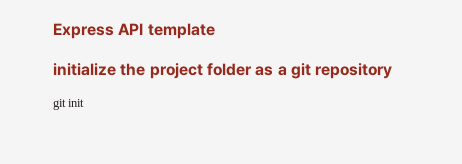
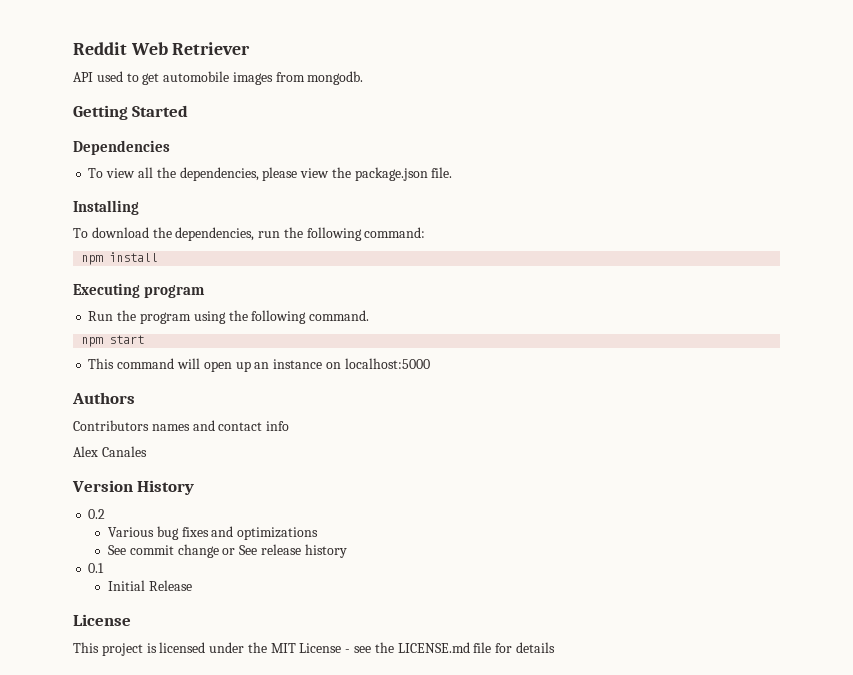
- Express API template
- initialize the project folder as a git repository
- git init
+ Reddit Web Retriever
+ API used to get automobile images from mongodb.
+ Getting Started
+ Dependencies
+ To view all the dependencies, please view the package.json file.
+ Installing
+ To download the dependencies, run the following command:
+ npm install
+ Executing program
+ Run the program using the following command.
+ npm start
+ This command will open up an instance on localhost:5000
+ Authors
+ Contributors names and contact info
+ Alex Canales
+ Version History
+ 0.2
+ Various bug fixes and optimizations
+ See commit change or See release history
+ 0.1
+ Initial Release
+ License
+ This project is licensed under the MIT License - see the LICENSE.md file for details

